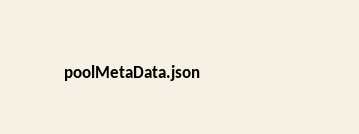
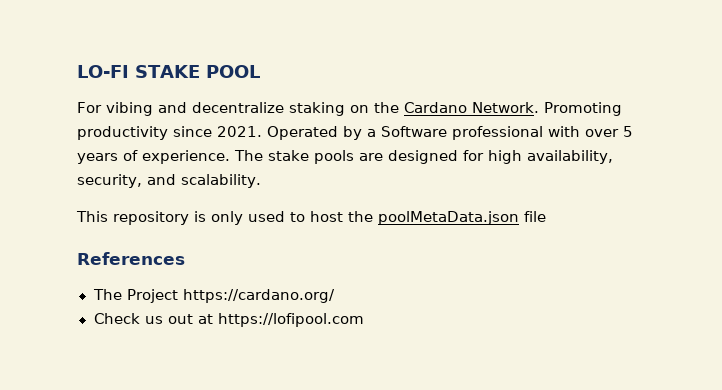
- poolMetaData.json
+ LO-FI STAKE POOL
+ For vibing and decentralize staking on the Cardano Network. Promoting productivity since 2021. Operated by a Software professional with over 5 years of experience. The stake pools are designed for high availability, security, and scalability.
+ This repository is only used to host the poolMetaData.json file
+ References
+ The Project https://cardano.org/
+ Check us out at https://lofipool.com

